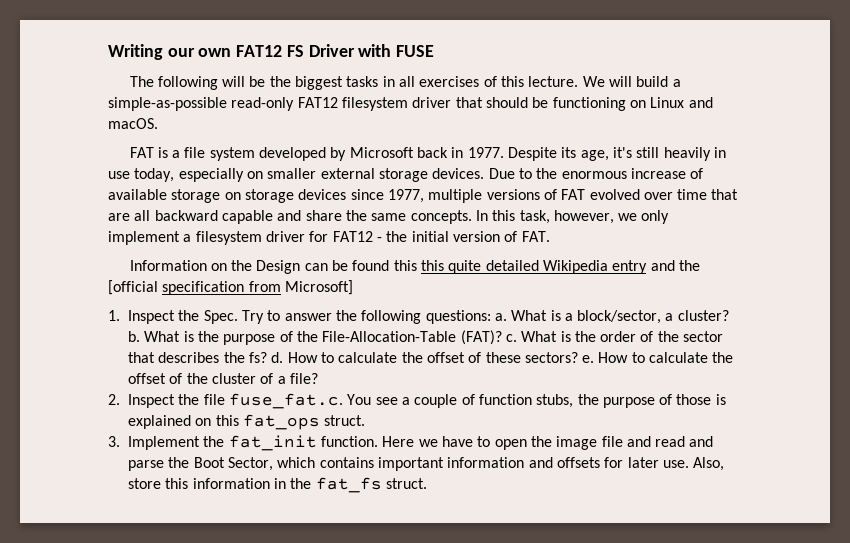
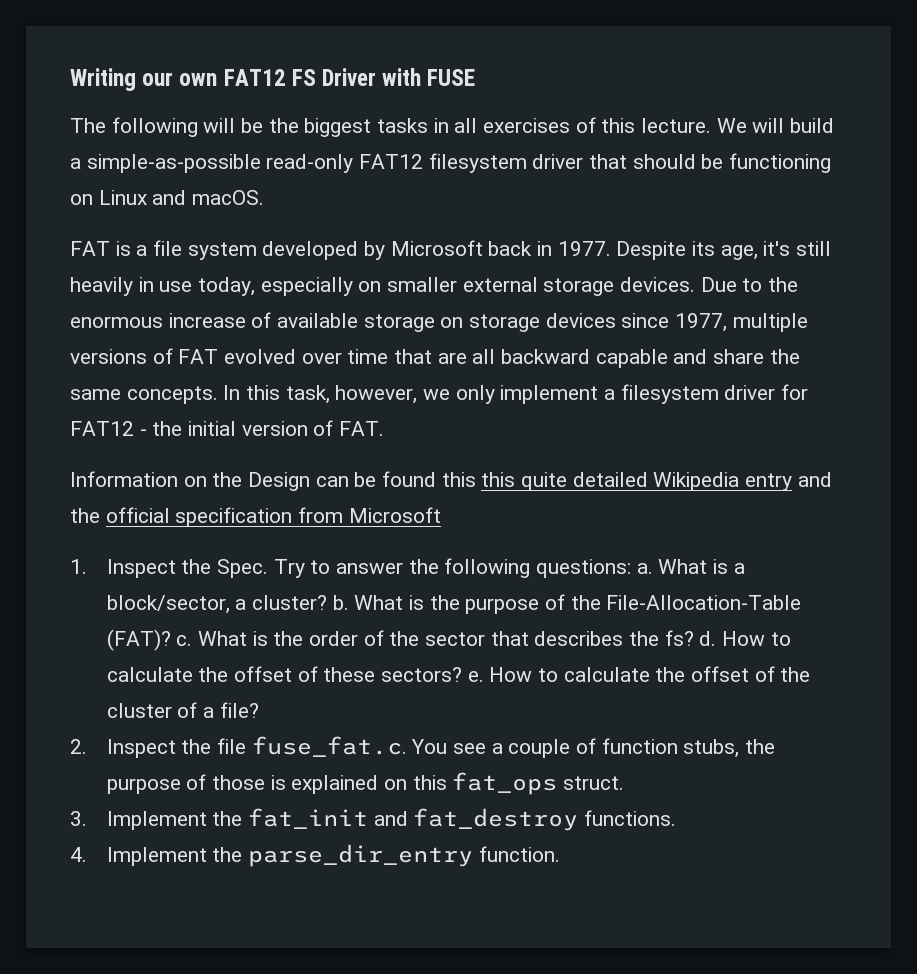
- Information on the Design can be found this this quite detailed Wikipedia entry and the [official specification from Microsoft]
+ Information on the Design can be found this this quite detailed Wikipedia entry and the official specification from Microsoft
- 3. Implement the fat_init function. Here we have to open the image file and read and parse the Boot Sector, which contains important information and offsets for later use. Also, store this information in the fat_fs struct.
+ 3. Implement the fat_init and fat_destroy functions.
+ 4. Implement the parse_dir_entry function.

